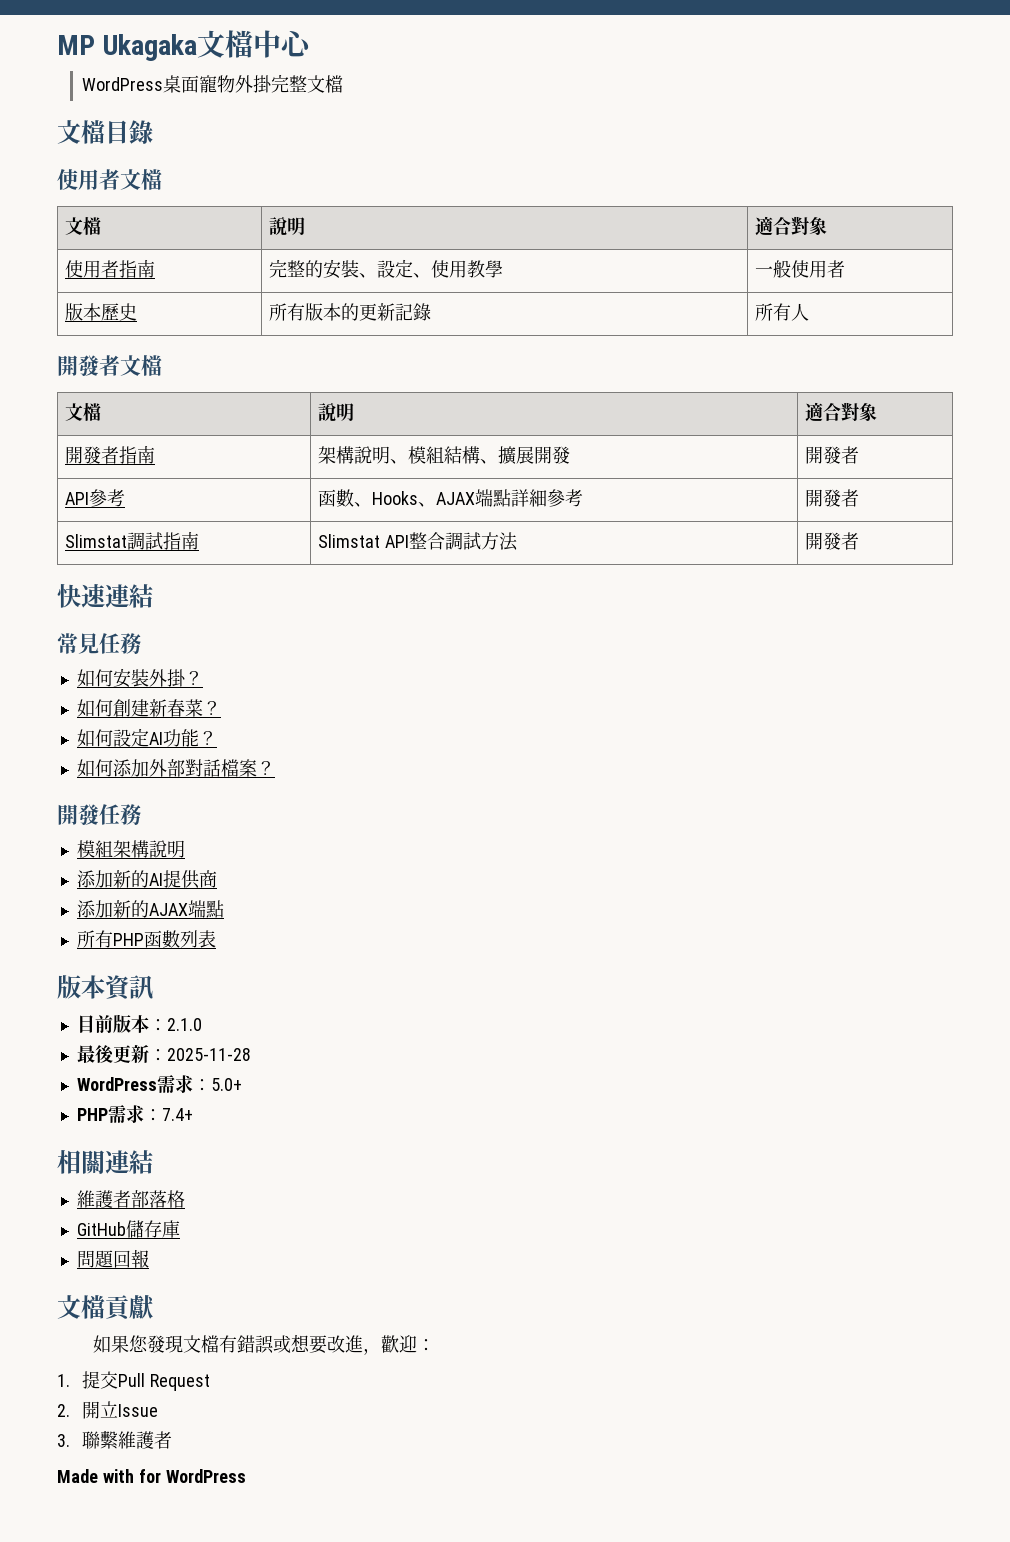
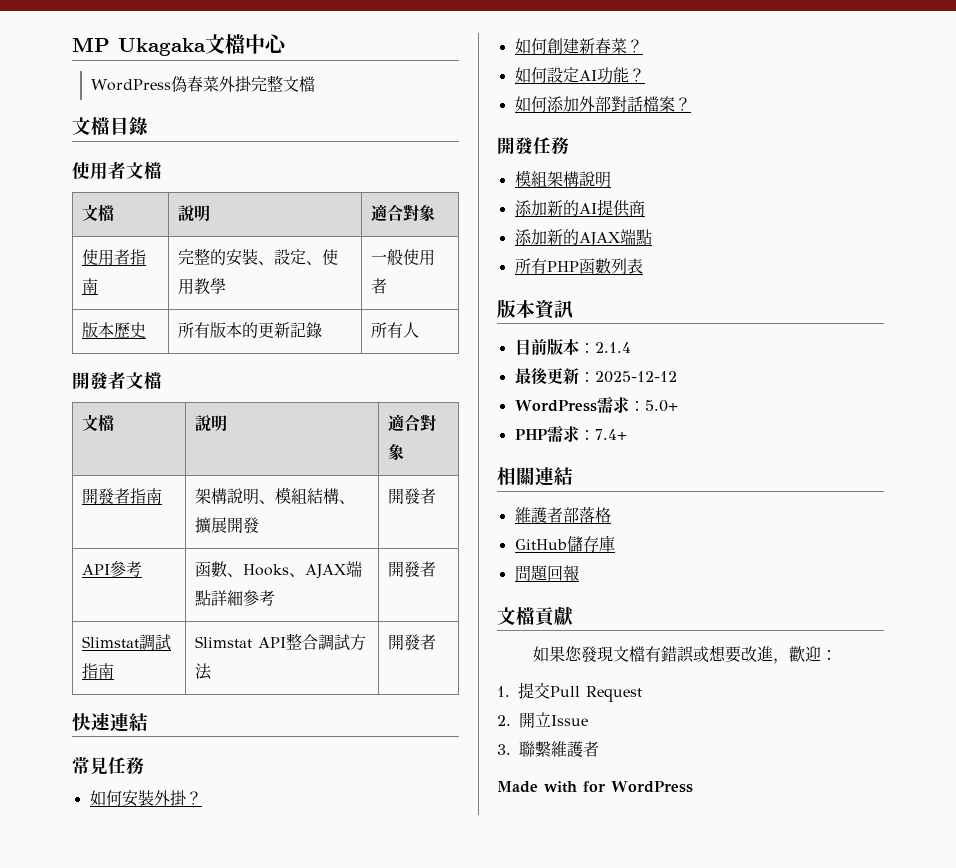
- WordPress桌面寵物外掛完整文檔
+ WordPress偽春菜外掛完整文檔
- 目前版本：2.1.0
+ 目前版本：2.1.4
- 最後更新：2025-11-28
+ 最後更新：2025-12-12

